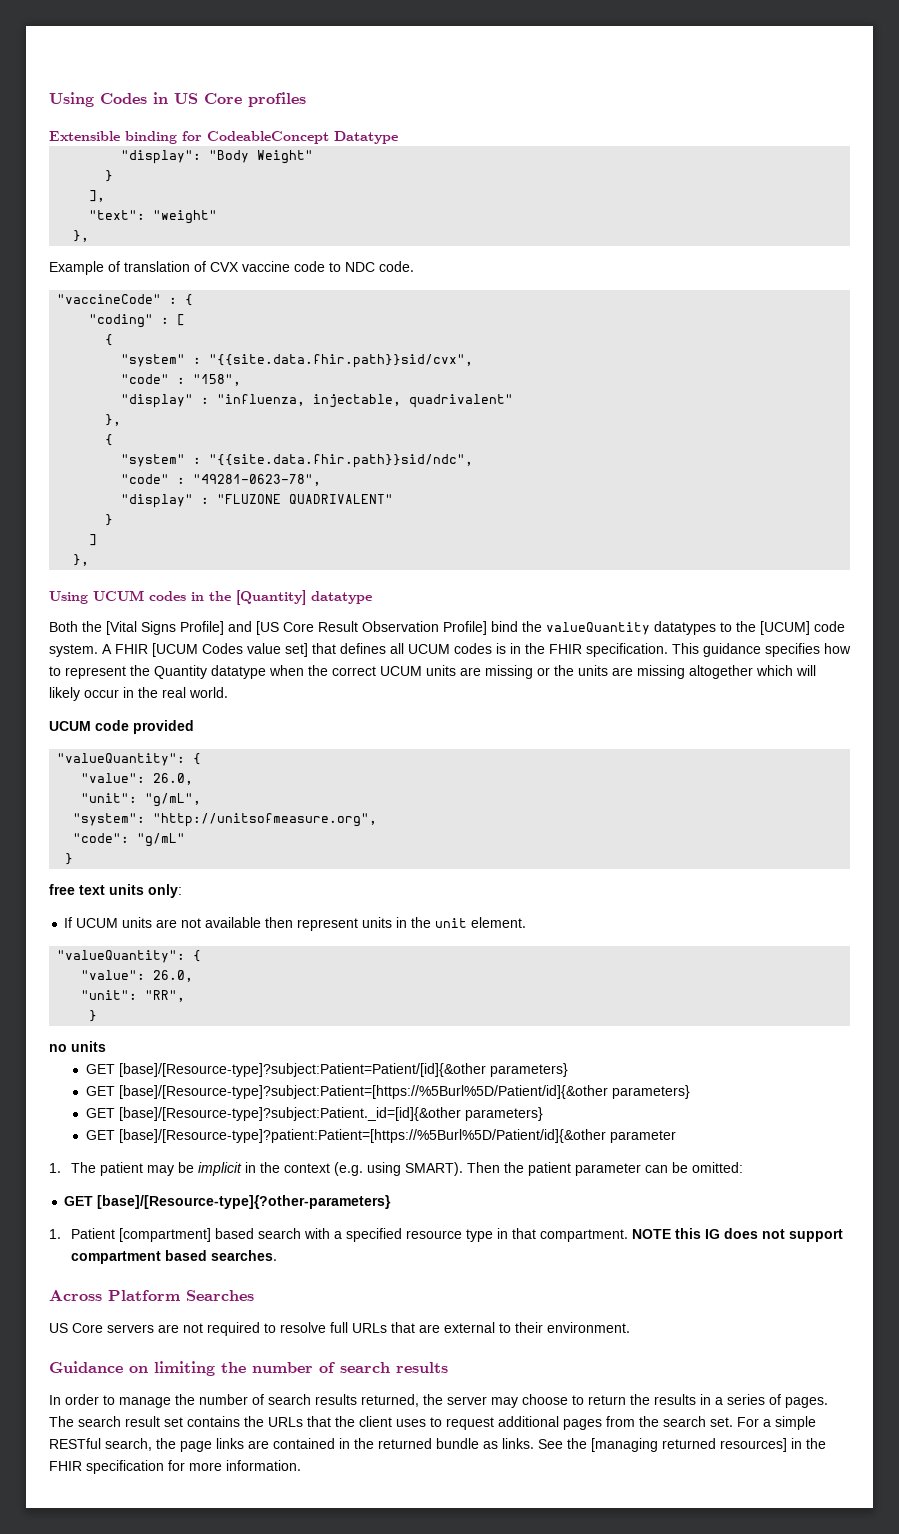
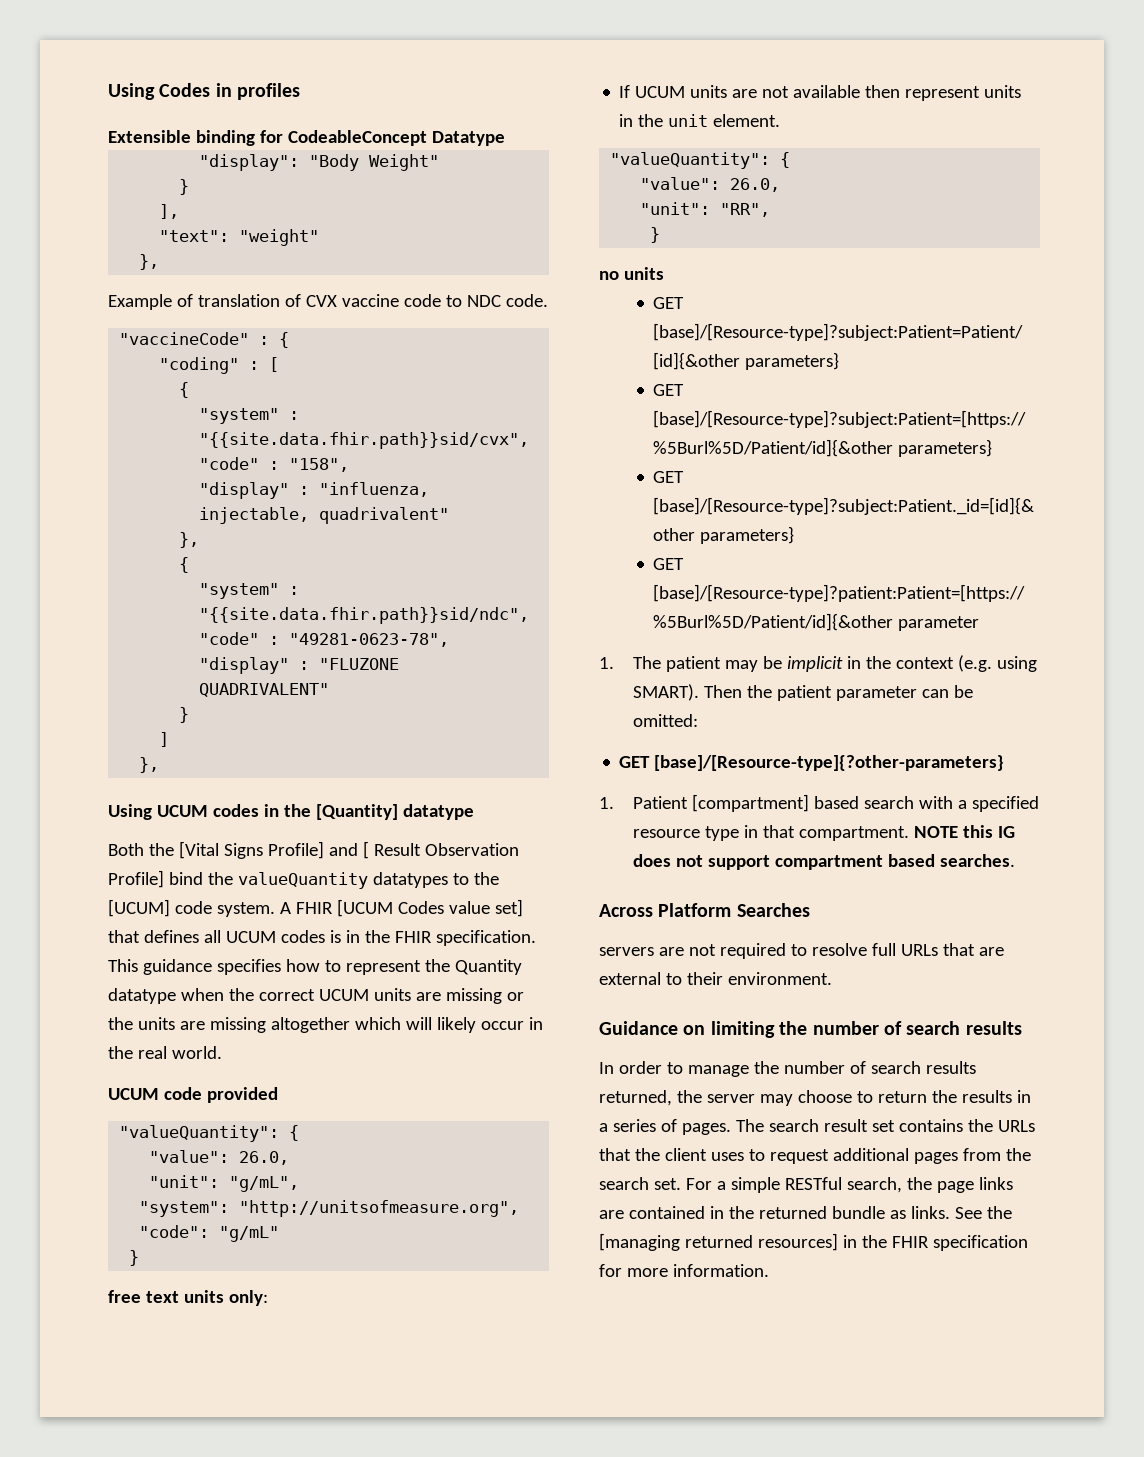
- Using Codes in US Core profiles
+ Using Codes in profiles
- Both the [Vital Signs Profile] and [US Core Result Observation Profile] bind the valueQuantity datatypes to the [UCUM] code system.
+ Both the [Vital Signs Profile] and [ Result Observation Profile] bind the valueQuantity datatypes to the [UCUM] code system.
- US Core servers are not required to resolve full URLs that are external to their environment.
+ servers are not required to resolve full URLs that are external to their environment.

